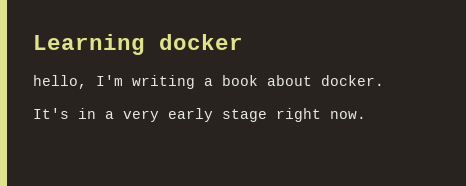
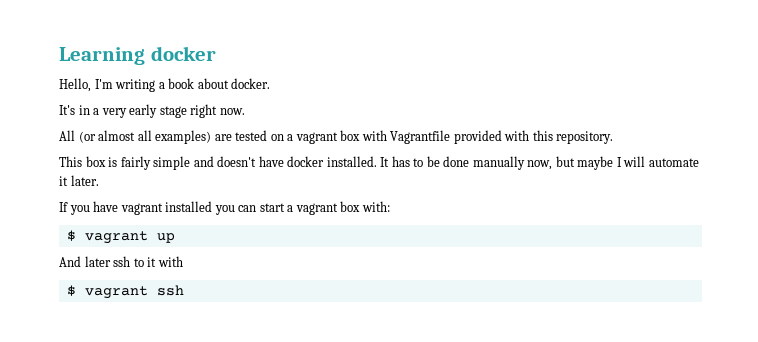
- hello, I'm writing a book about docker.
+ Hello, I'm writing a book about docker.
+ All (or almost all examples) are tested on a vagrant box with Vagrantfile provided with this repository.
+ This box is fairly simple and doesn't have docker installed. It has to be done manually now, but maybe I will automate it later.
+ If you have vagrant installed you can start a vagrant box with:
+ $ vagrant up
+ And later ssh to it with
+ $ vagrant ssh

